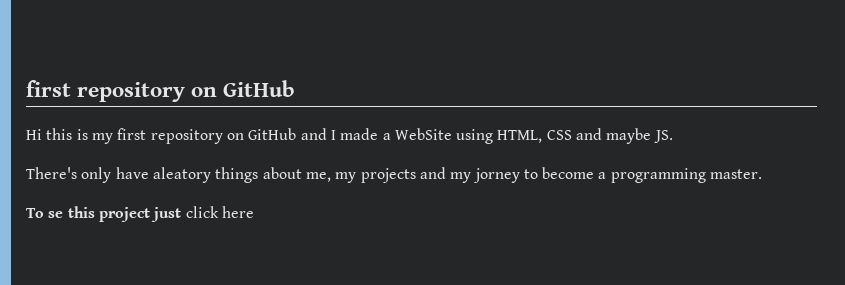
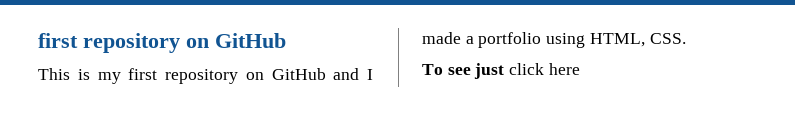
- Hi this is my first repository on GitHub and I made a WebSite using HTML, CSS and maybe JS.
- There's only have aleatory things about me, my projects and my jorney to become a programming master.
- To se this project just click here
+ This is my first repository on GitHub and I made a portfolio using HTML, CSS.
+ To see just click here

